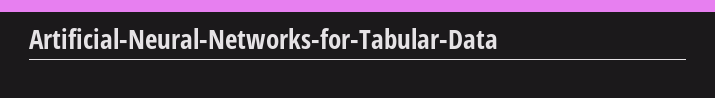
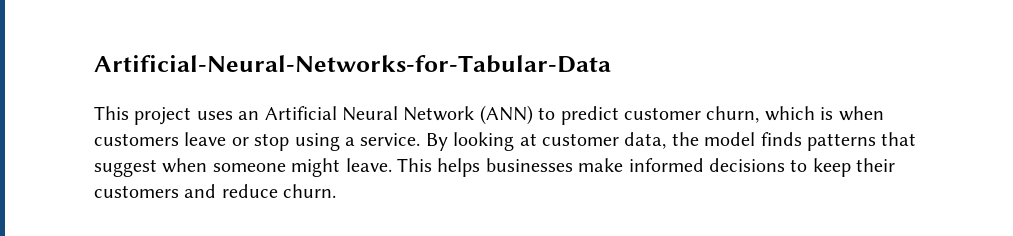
+ This project uses an Artificial Neural Network (ANN) to predict customer churn, which is when customers leave or stop using a service. By looking at customer data, the model finds patterns that suggest when someone might leave. This helps businesses make informed decisions to keep their customers and reduce churn.

